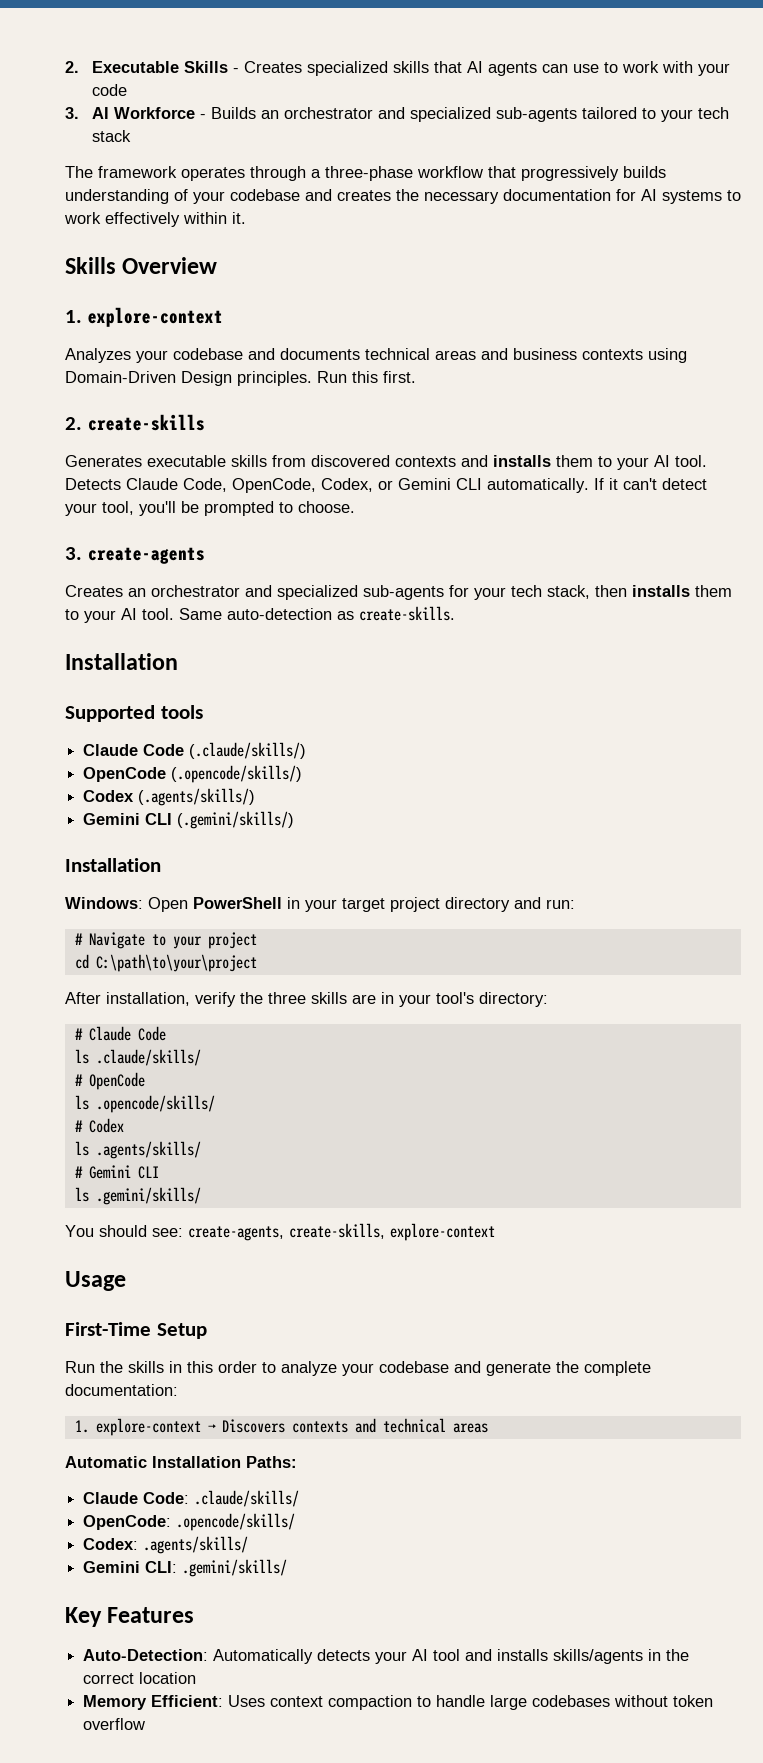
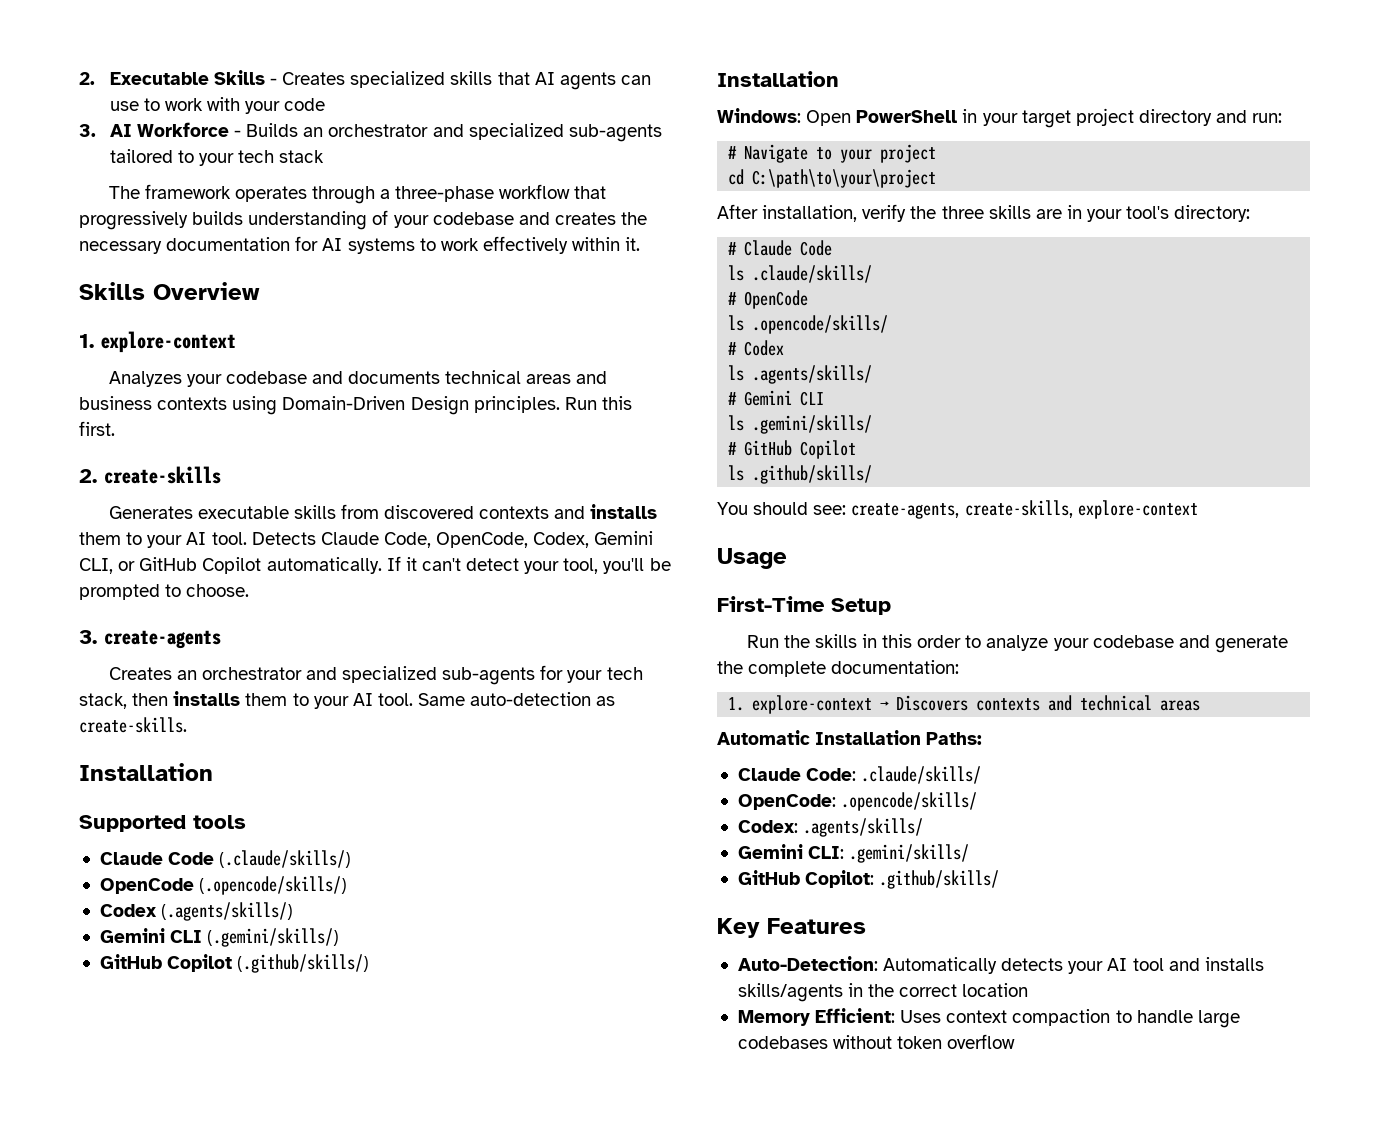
- Detects Claude Code, OpenCode, Codex, or Gemini CLI automatically.
+ Detects Claude Code, OpenCode, Codex, Gemini CLI, or GitHub Copilot automatically.
+ GitHub Copilot (.github/skills/)
+ # GitHub Copilot
+ ls .github/skills/
+ GitHub Copilot: .github/skills/

